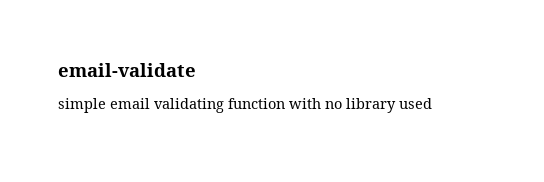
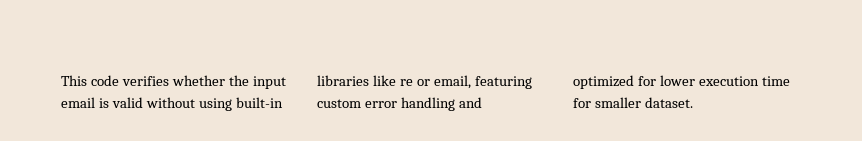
- email-validate
- simple email validating function with no library used
+ This code verifies whether the input email is valid without using built-in libraries like re or email, featuring custom error handling and optimized for lower execution time for smaller dataset.

